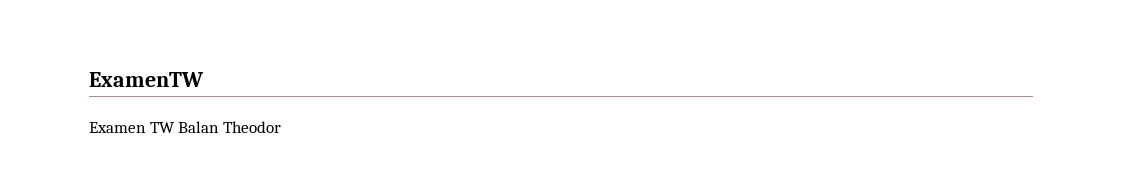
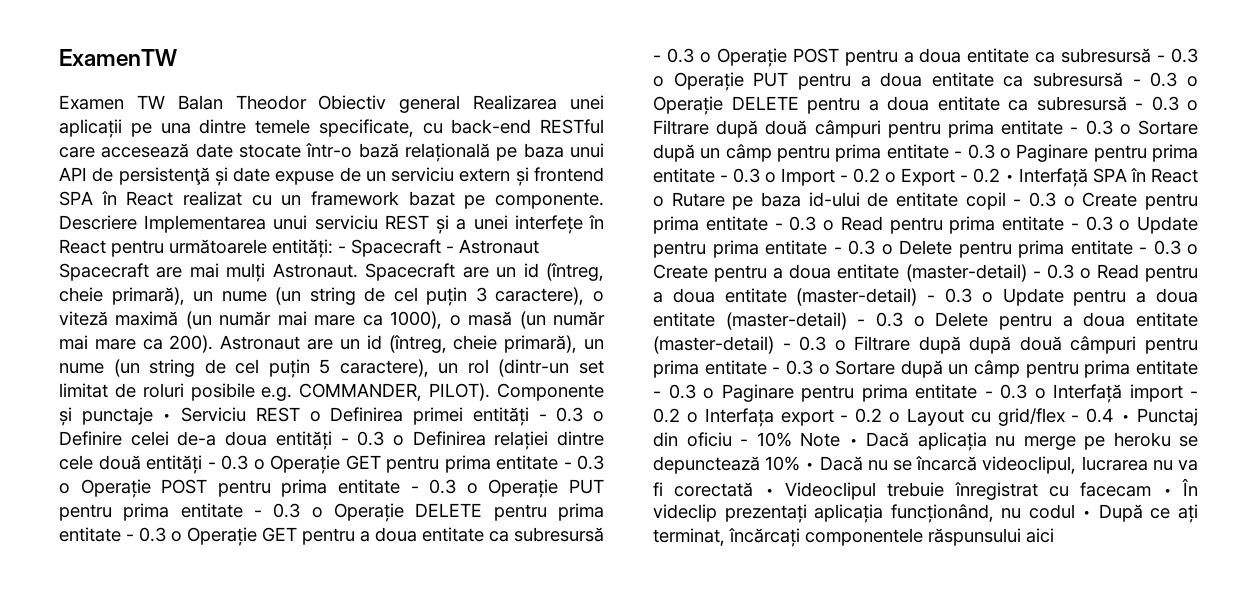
- Examen TW Balan Theodor
+ Examen TW Balan Theodor Obiectiv general Realizarea unei aplicații pe una dintre temele specificate, cu back-end RESTful care accesează date stocate într-o bază relațională pe baza unui API de persistenţă și date expuse de un serviciu extern și frontend SPA în React realizat cu un framework bazat pe componente. Descriere Implementarea unui serviciu REST și a unei interfețe în React pentru următoarele entități: - Spacecraft - Astronaut Spacecraft are mai mulți Astronaut. Spacecraft are un id (întreg, cheie primară), un nume (un string de cel puțin 3 caractere), o viteză maximă (un număr mai mare ca 1000), o masă (un număr mai mare ca 200). Astronaut are un id (întreg, cheie primară), un nume (un string de cel puțin 5 caractere), un rol (dintr-un set limitat de roluri posibile e.g. COMMANDER, PILOT). Componente și punctaje • Serviciu REST o Definirea primei entități - 0.3 o Definire celei de-a doua entități - 0.3 o Definirea relației dintre cele două entități - 0.3 o Operație GET pentru prima entitate - 0.3 o Operație POST pentru prima entitate - 0.3 o Operație PUT pentru prima entitate - 0.3 o Operație DELETE pentru prima entitate - 0.3 o Operație GET pentru a doua entitate ca subresursă - 0.3 o Operație POST pentru a doua entitate ca subresursă - 0.3 o Operație PUT pentru a doua entitate ca subresursă - 0.3 o Operație DELETE pentru a doua entitate ca subresursă - 0.3 o Filtrare după două câmpuri pentru prima entitate - 0.3 o Sortare după un câmp pentru prima entitate - 0.3 o Paginare pentru prima entitate - 0.3 o Import - 0.2 o Export - 0.2 • Interfață SPA în React o Rutare pe baza id-ului de entitate copil - 0.3 o Create pentru prima entitate - 0.3 o Read pentru prima entitate - 0.3 o Update pentru prima entitate - 0.3 o Delete pentru prima entitate - 0.3 o Create pentru a doua entitate (master-detail) - 0.3 o Read pentru a doua entitate (master-detail) - 0.3 o Update pentru a doua entitate (master-detail) - 0.3 o Delete pentru a doua entitate (master-detail) - 0.3 o Filtrare după după două câmpuri pentru prima entitate - 0.3 o Sortare după un câmp pentru prima entitate - 0.3 o Paginare pentru prima entitate - 0.3 o Interfață import - 0.2 o Interfața export - 0.2 o Layout cu grid/flex - 0.4 • Punctaj din oficiu - 10% Note • Dacă aplicația nu merge pe heroku se depunctează 10% • Dacă nu se încarcă videoclipul, lucrarea nu va fi corectată • Videoclipul trebuie înregistrat cu facecam • În videclip prezentați aplicația funcționând, nu codul • După ce ați terminat, încărcați componentele răspunsului aici

